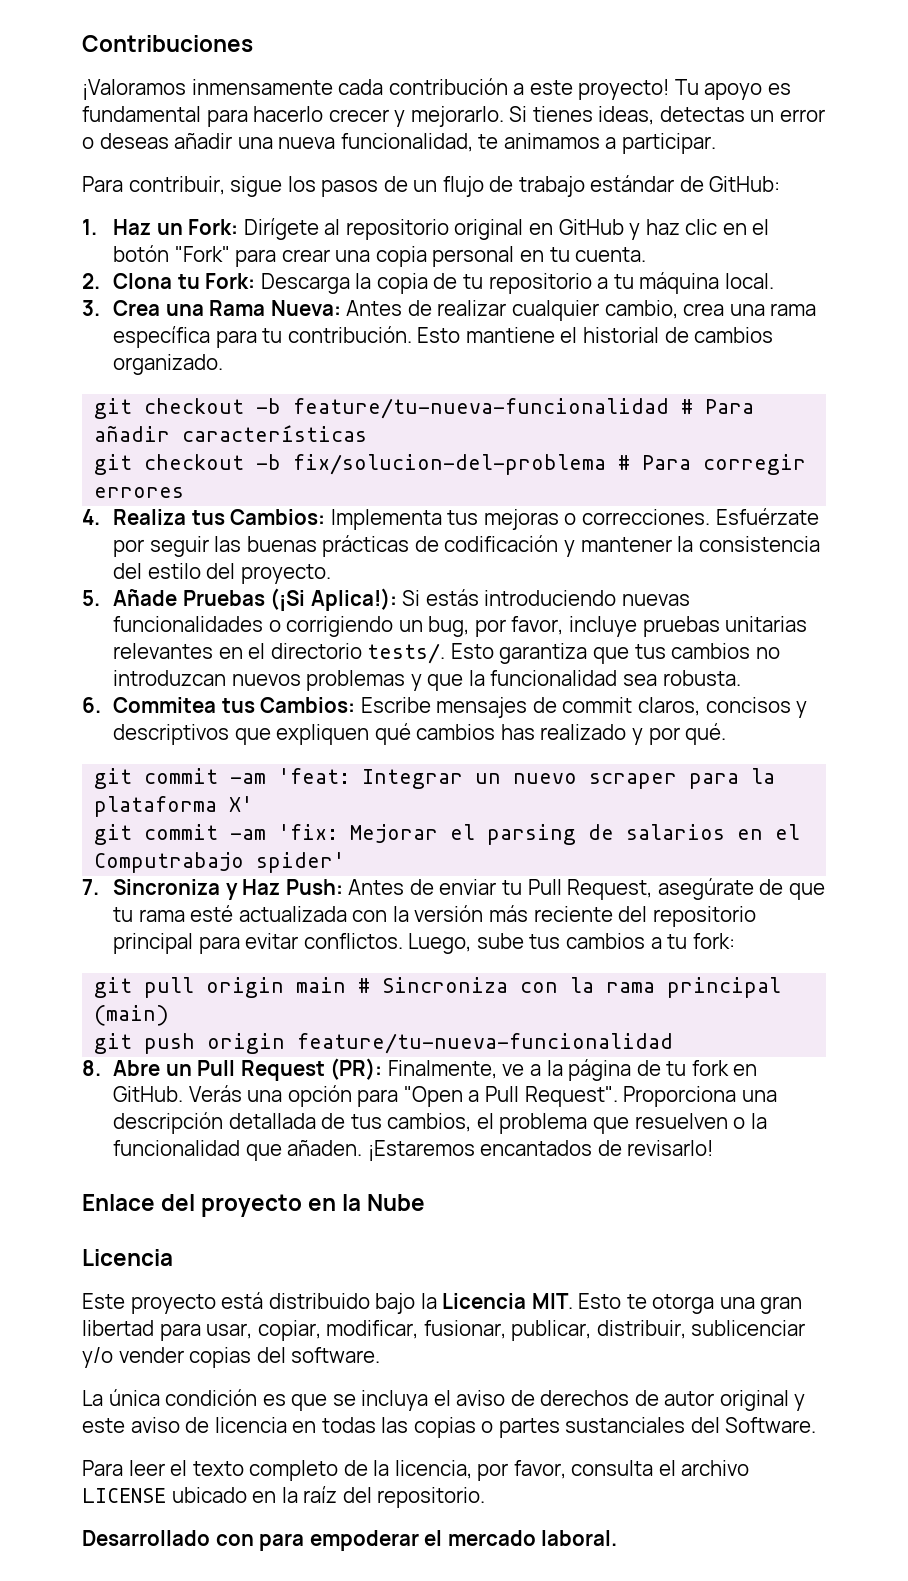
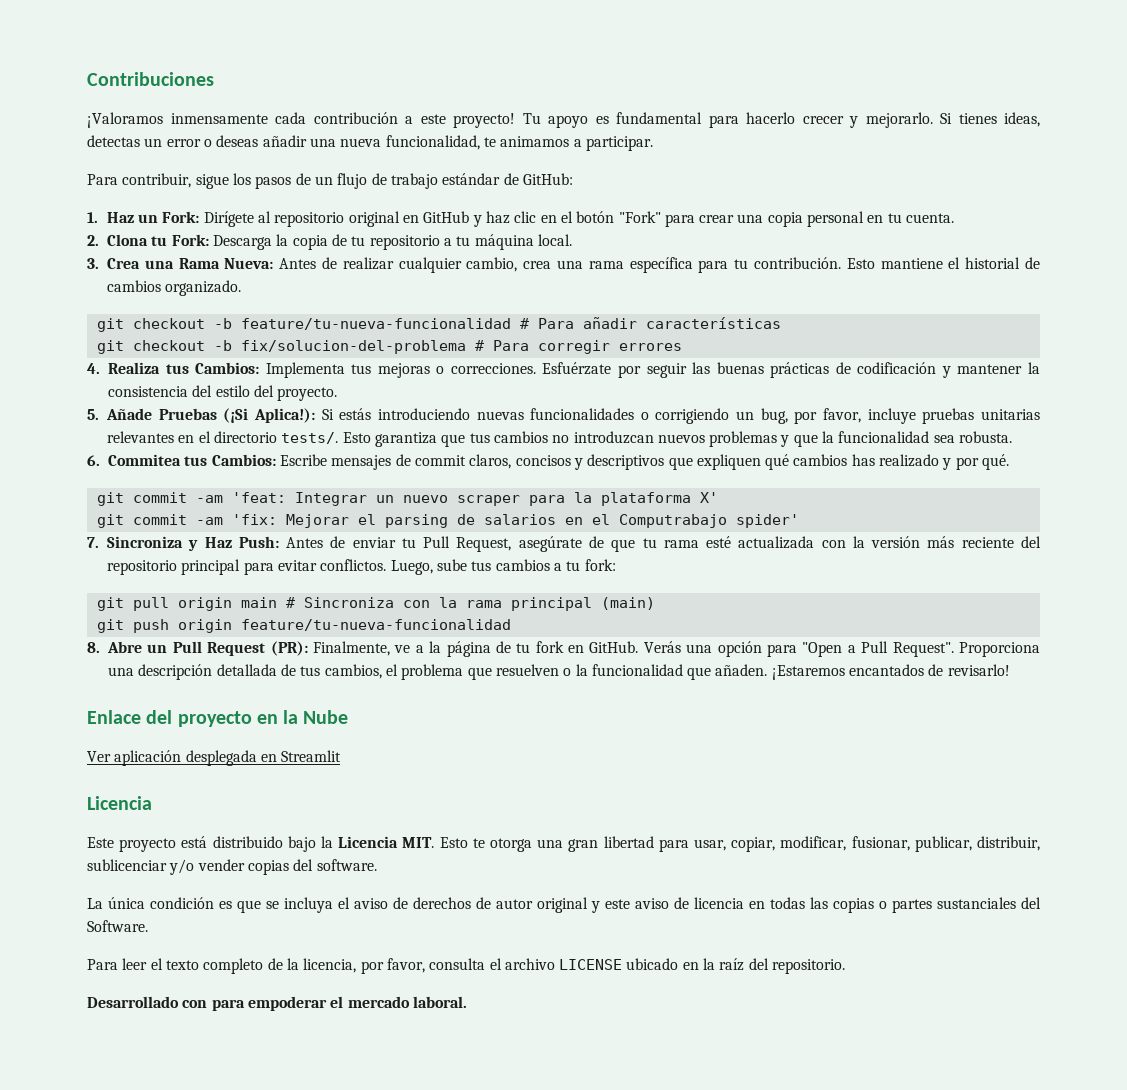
+ Ver aplicación desplegada en Streamlit

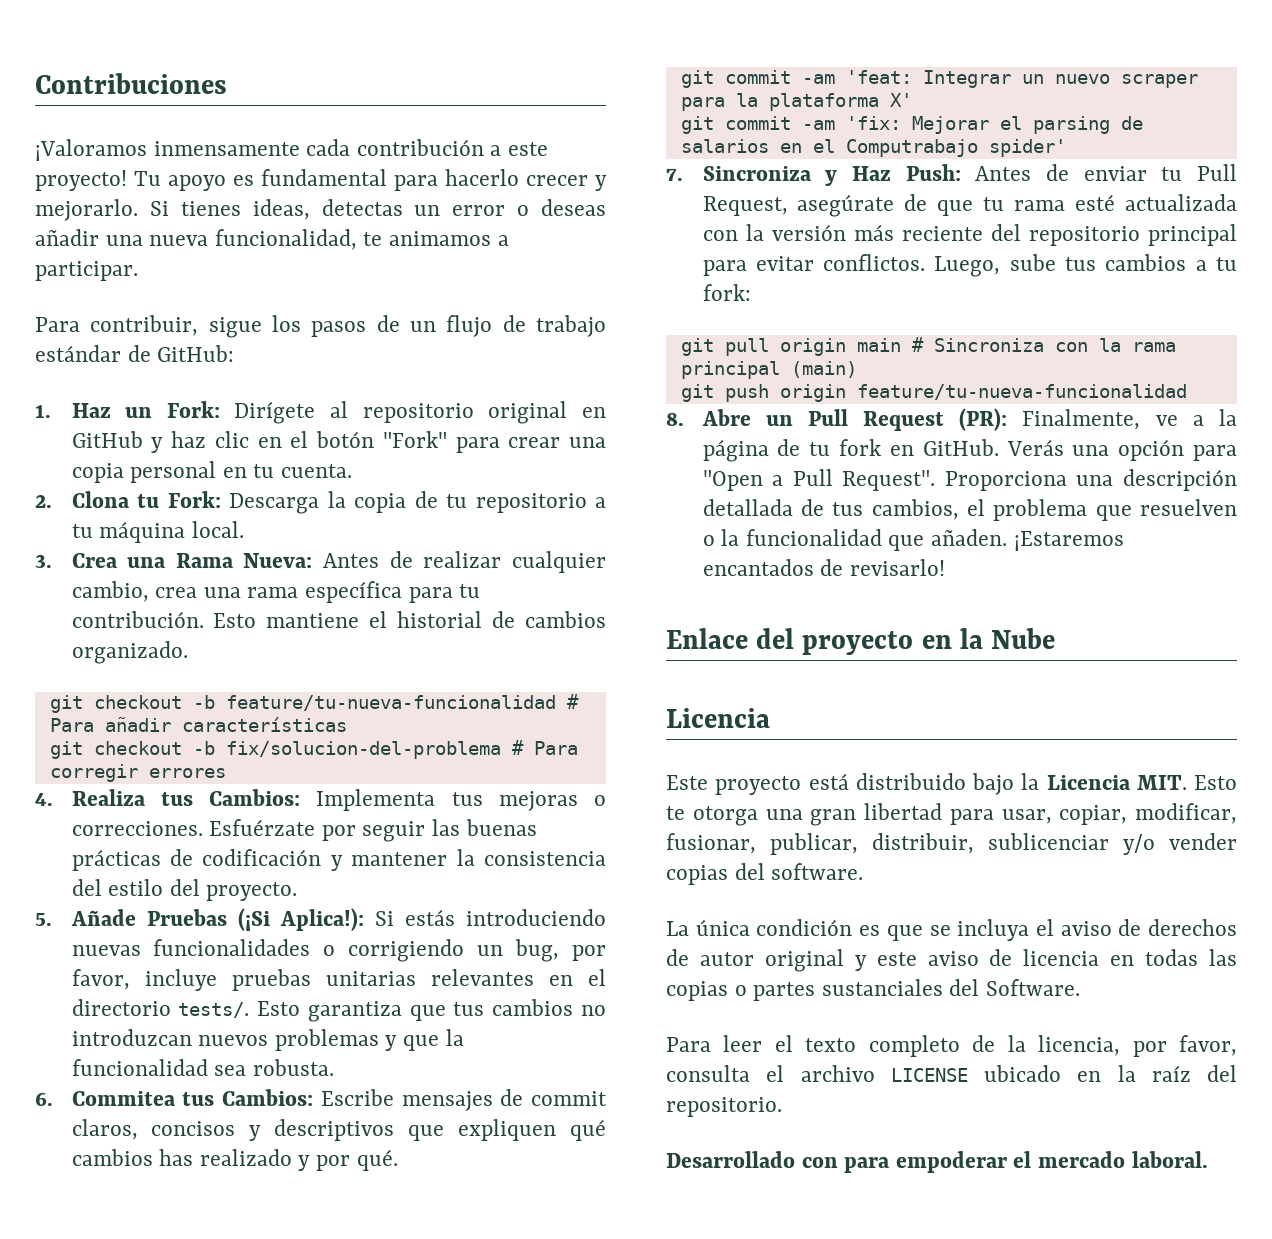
- Ver aplicación desplegada en Streamlit

